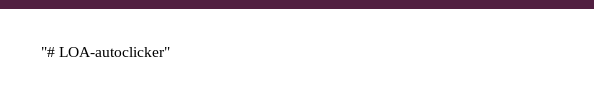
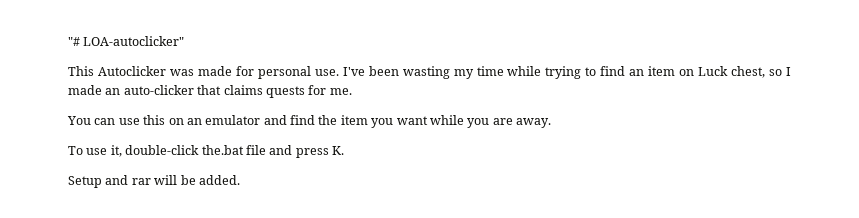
+ This Autoclicker was made for personal use. I've been wasting my time while trying to find an item on Luck chest, so I made an auto-clicker that claims quests for me.
+ You can use this on an emulator and find the item you want while you are away.
+ To use it, double-click the.bat file and press K.
+ Setup and rar will be added.

